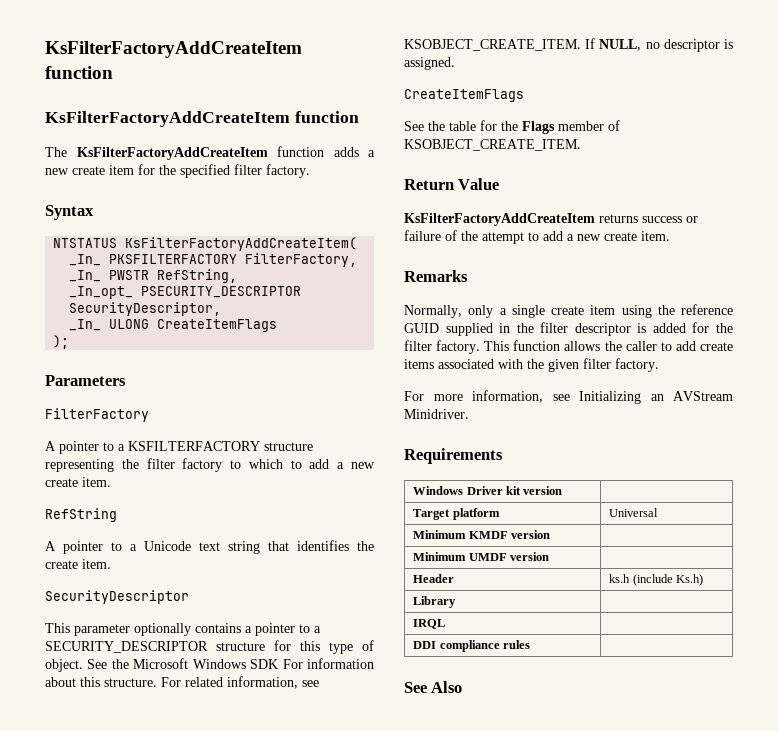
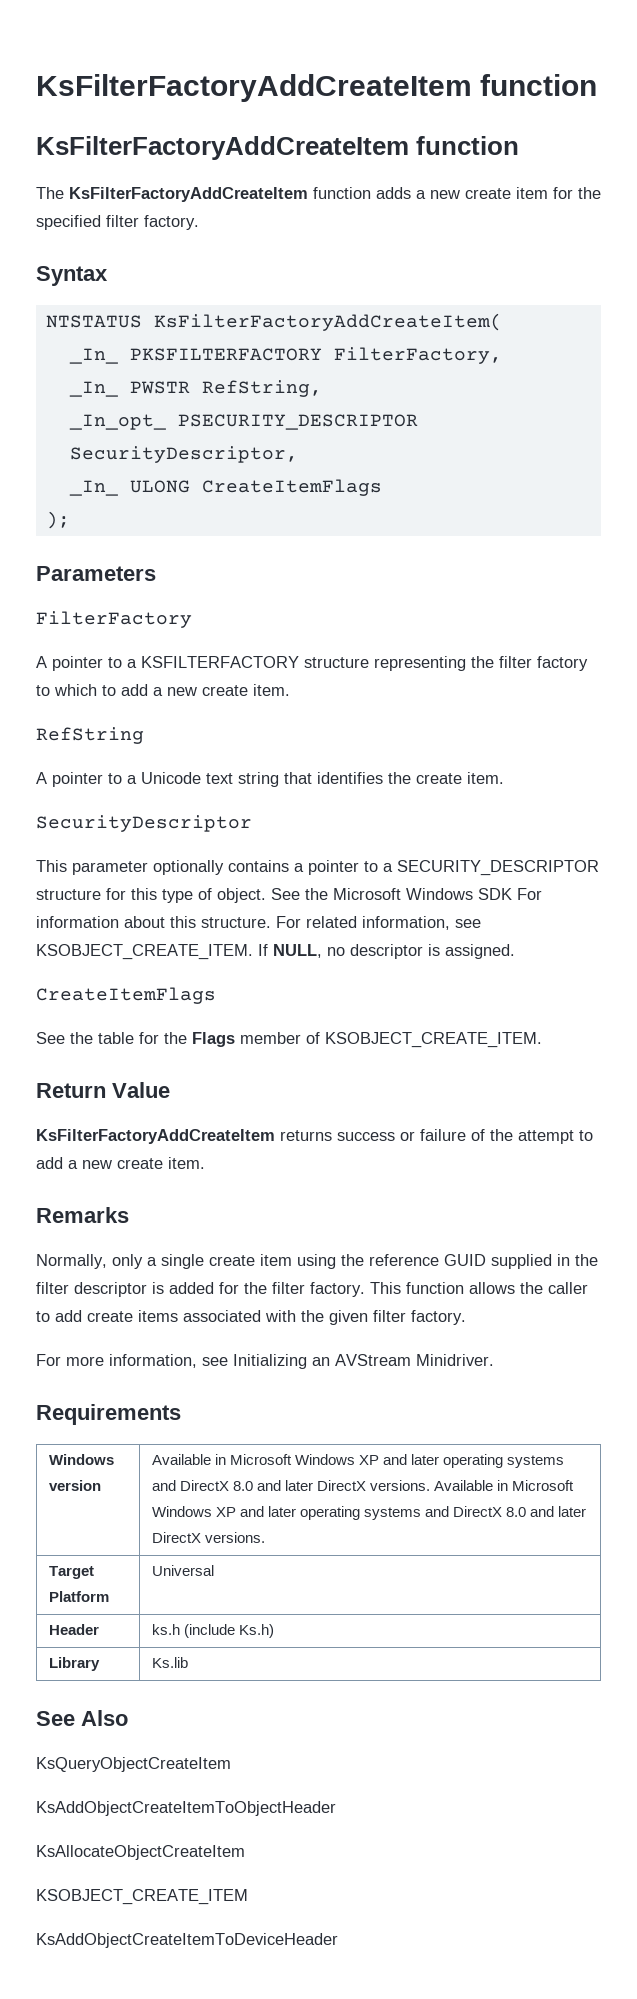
- Windows Driver kit version |
+ Windows version | Available in Microsoft Windows XP and later operating systems and DirectX 8.0 and later DirectX versions. Available in Microsoft Windows XP and later operating systems and DirectX 8.0 and later DirectX versions.
- Target platform | Universal
+ Target Platform | Universal
- Minimum KMDF version |
- Minimum UMDF version |
- Library |
- IRQL |
- DDI compliance rules |
+ Library | Ks.lib
  See Also
+ KsQueryObjectCreateItem
+ KsAddObjectCreateItemToObjectHeader
+ KsAllocateObjectCreateItem
+ KSOBJECT_CREATE_ITEM
+ KsAddObjectCreateItemToDeviceHeader

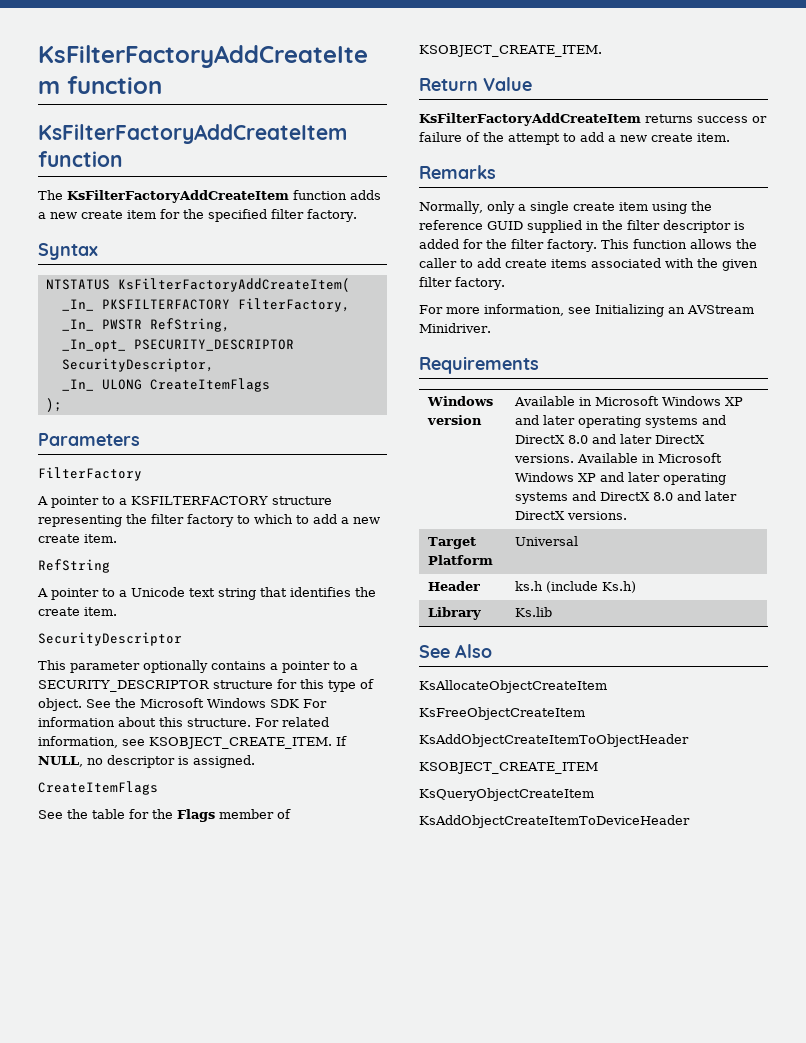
- KsQueryObjectCreateItem
+ KsAllocateObjectCreateItem
+ KsFreeObjectCreateItem
- KsAllocateObjectCreateItem
+ KsQueryObjectCreateItem

